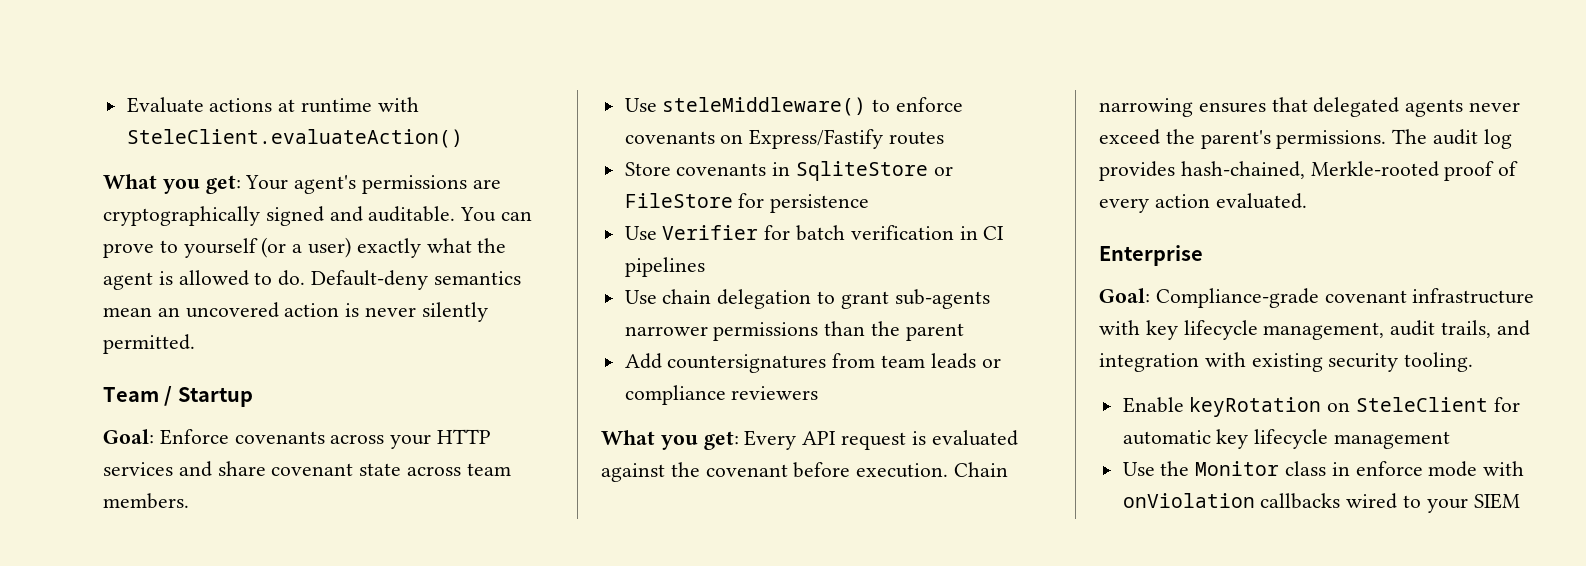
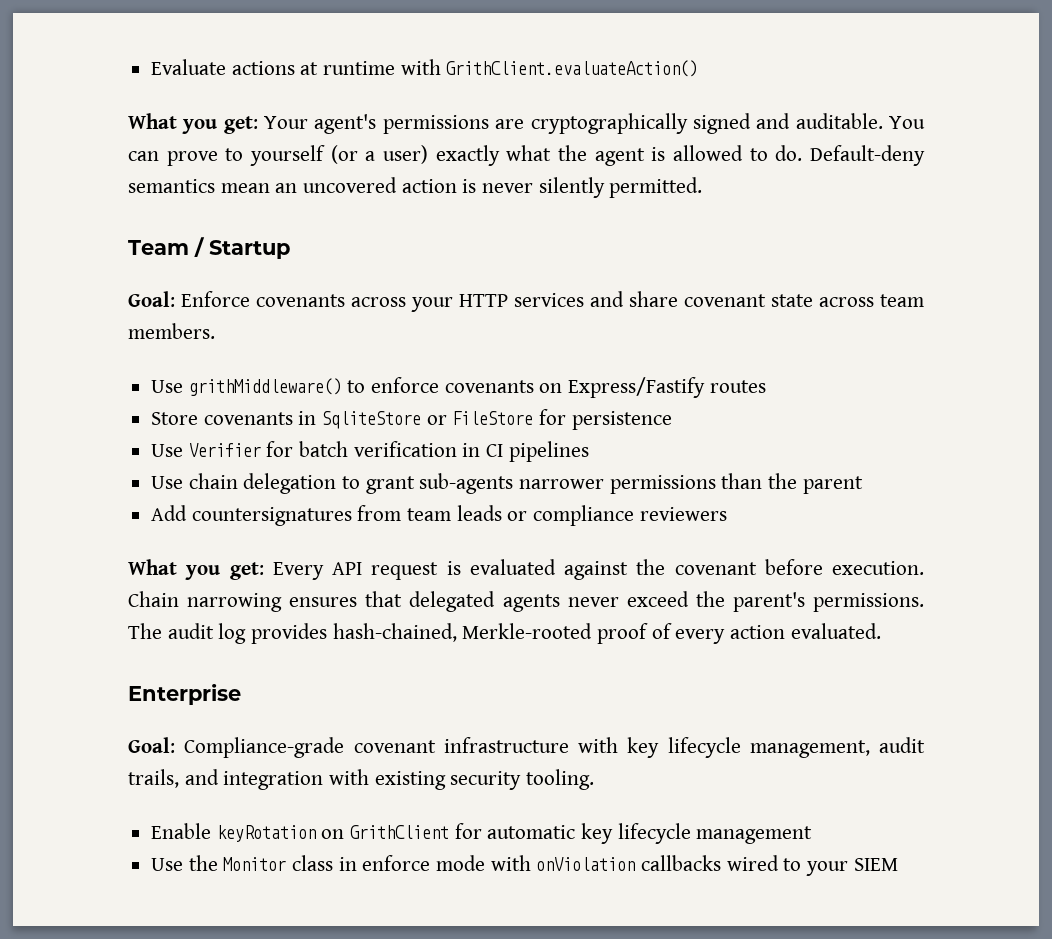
- Evaluate actions at runtime with SteleClient.evaluateAction()
+ Evaluate actions at runtime with GrithClient.evaluateAction()
- Use steleMiddleware() to enforce covenants on Express/Fastify routes
+ Use grithMiddleware() to enforce covenants on Express/Fastify routes
- Enable keyRotation on SteleClient for automatic key lifecycle management
+ Enable keyRotation on GrithClient for automatic key lifecycle management

